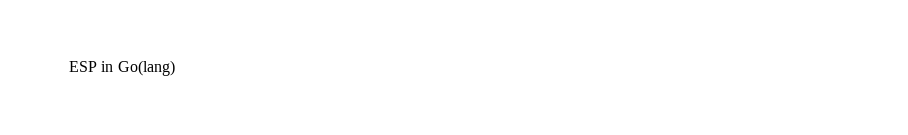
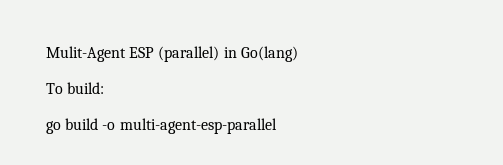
- ESP in Go(lang)
+ Mulit-Agent ESP (parallel) in Go(lang)
+ To build:
+ go build -o multi-agent-esp-parallel

